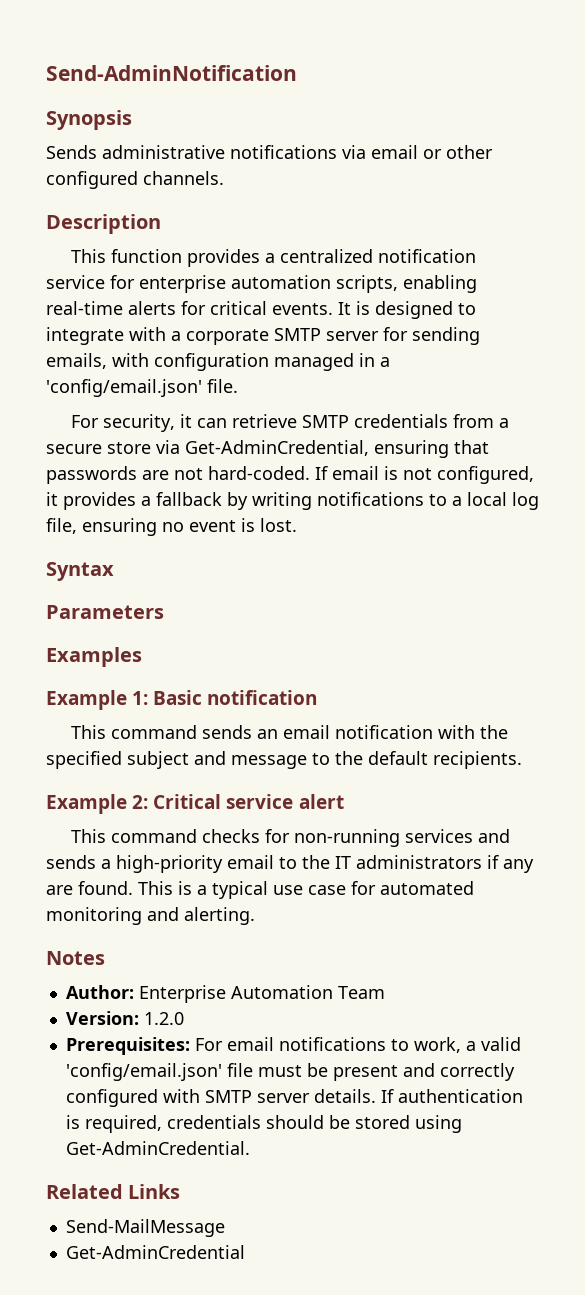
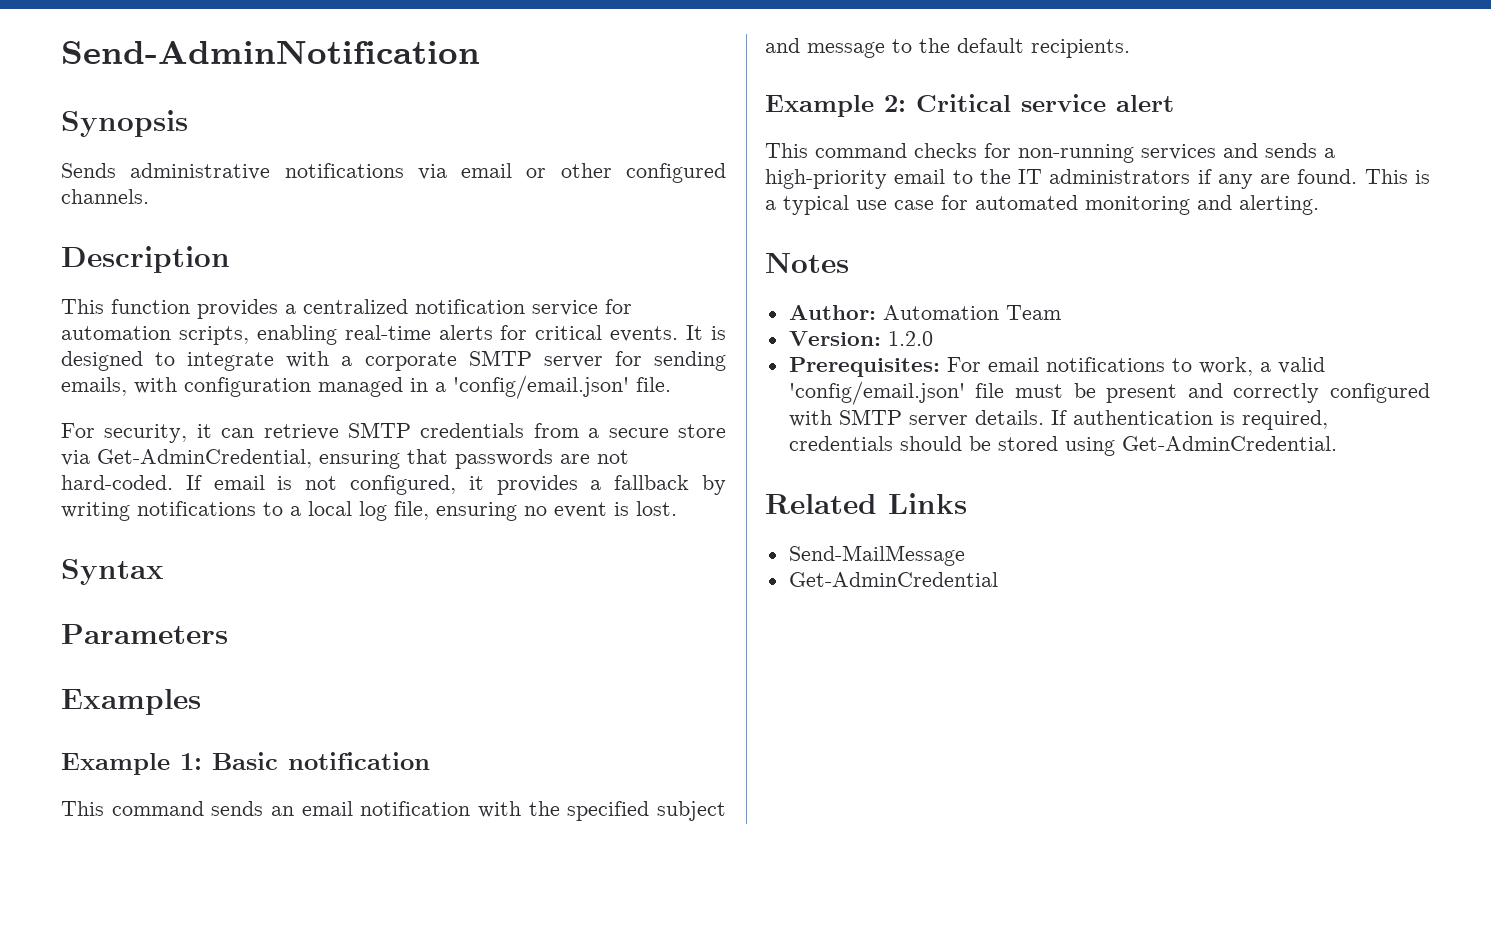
- This function provides a centralized notification service for enterprise automation scripts, enabling real-time alerts for critical events.
+ This function provides a centralized notification service for automation scripts, enabling real-time alerts for critical events.
- Author: Enterprise Automation Team
+ Author: Automation Team

